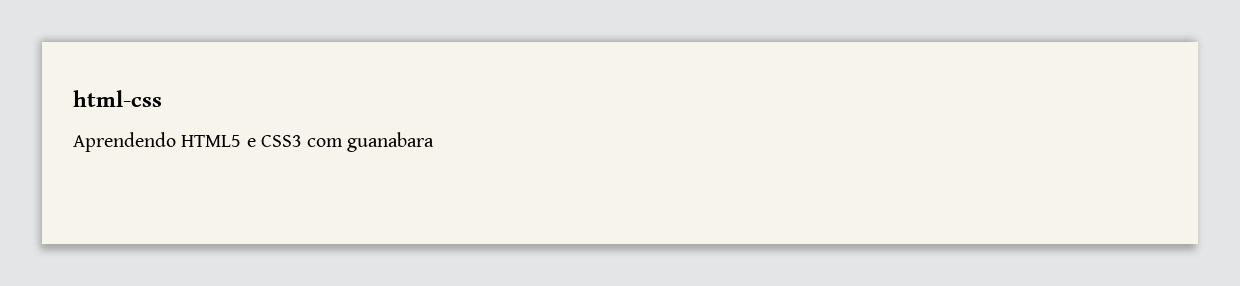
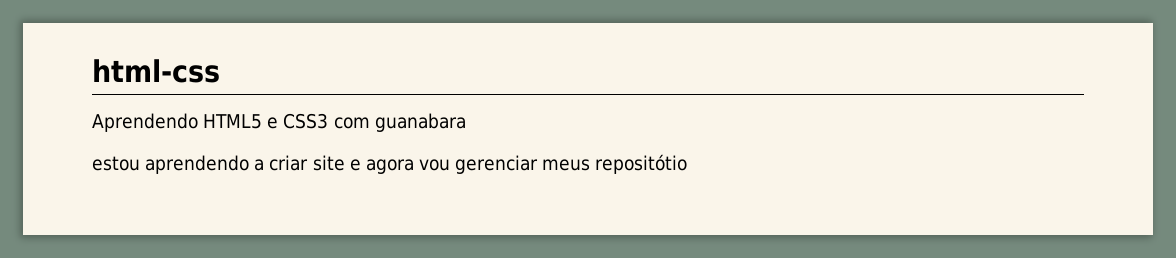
+ estou aprendendo a criar site e agora vou gerenciar meus repositótio

